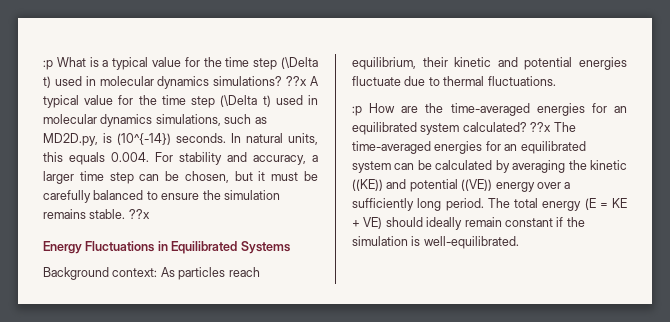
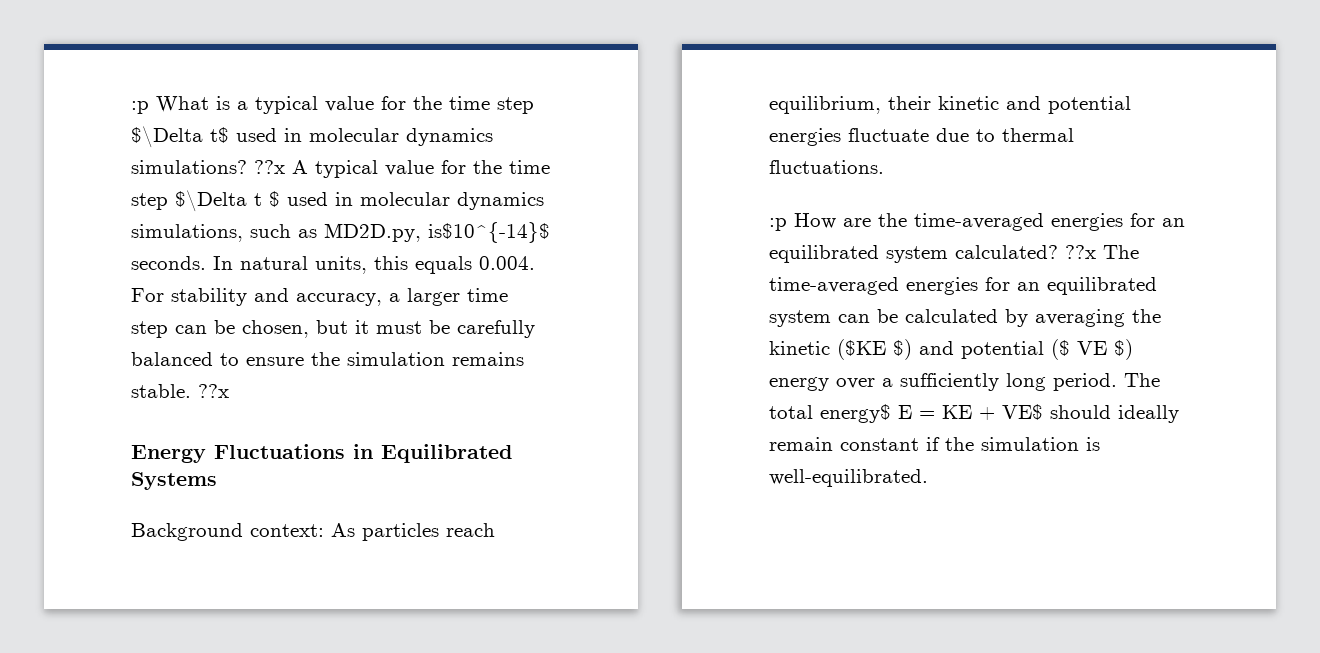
- :p What is a typical value for the time step (\Delta t) used in molecular dynamics simulations?
+ :p What is a typical value for the time step $\Delta t$ used in molecular dynamics simulations?
- ??x A typical value for the time step (\Delta t) used in molecular dynamics simulations, such as MD2D.py, is (10^{-14}) seconds.
+ ??x A typical value for the time step $\Delta t $ used in molecular dynamics simulations, such as MD2D.py, is$10^{-14}$ seconds.
- ??x The time-averaged energies for an equilibrated system can be calculated by averaging the kinetic ((KE)) and potential ((VE)) energy over a sufficiently long period.
+ ??x The time-averaged energies for an equilibrated system can be calculated by averaging the kinetic ($KE $) and potential ($ VE $) energy over a sufficiently long period.
- The total energy (E = KE + VE) should ideally remain constant if the simulation is well-equilibrated.
+ The total energy$ E = KE + VE$ should ideally remain constant if the simulation is well-equilibrated.

